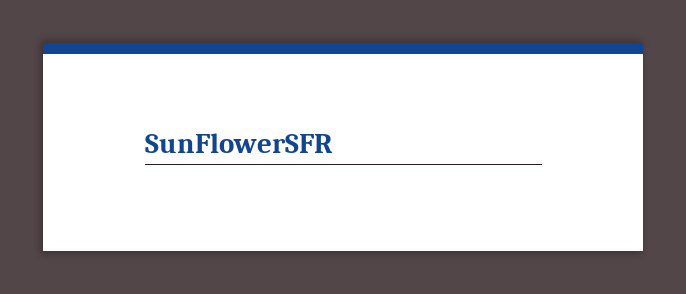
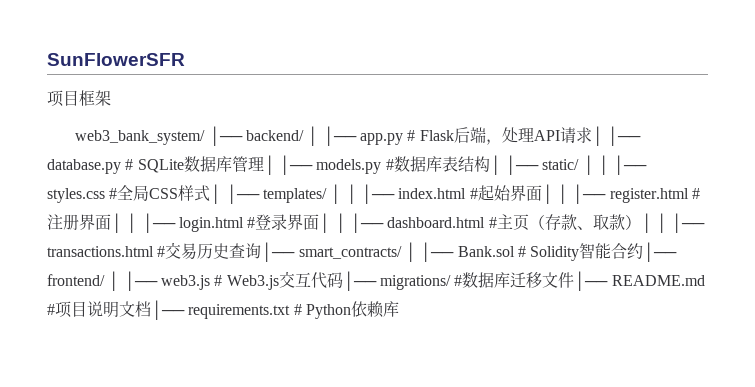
+ 项目框架
+ web3_bank_system/ │── backend/ │ │── app.py # Flask后端，处理API请求│ │── database.py # SQLite数据库管理│ │── models.py #数据库表结构│ │── static/ │ │ │── styles.css #全局CSS样式│ │── templates/ │ │ │── index.html #起始界面│ │ │── register.html #注册界面│ │ │── login.html #登录界面│ │ │── dashboard.html #主页（存款、取款）│ │ │── transactions.html #交易历史查询│── smart_contracts/ │ │── Bank.sol # Solidity智能合约│── frontend/ │ │── web3.js # Web3.js交互代码│── migrations/ #数据库迁移文件│── README.md #项目说明文档│── requirements.txt # Python依赖库

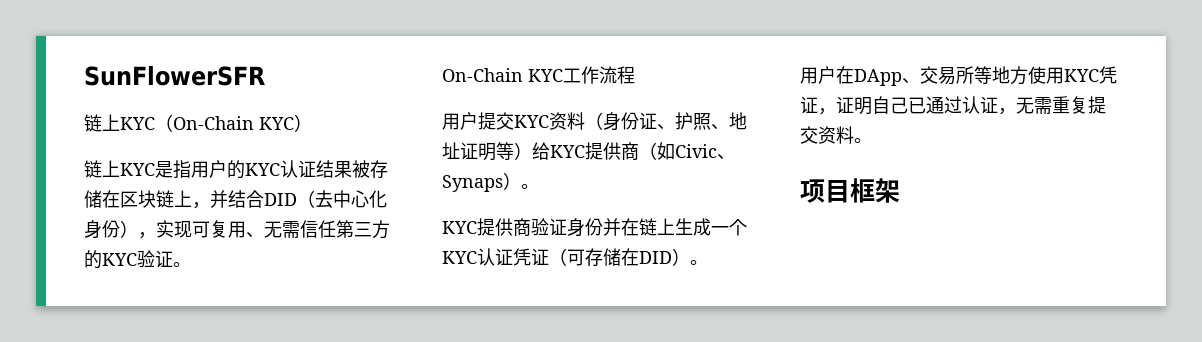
+ 链上KYC（On-Chain KYC）
+ 链上KYC是指用户的KYC认证结果被存储在区块链上，并结合DID（去中心化身份），实现可复用、无需信任第三方的KYC验证。
+ On-Chain KYC工作流程
+ 用户提交KYC资料（身份证、护照、地址证明等）给KYC提供商（如Civic、Synaps）。
+ KYC提供商验证身份并在链上生成一个KYC认证凭证（可存储在DID）。
+ 用户在DApp、交易所等地方使用KYC凭证，证明自己已通过认证，无需重复提交资料。
  项目框架
- web3_bank_system/ │── backend/ │ │── app.py # Flask后端，处理API请求│ │── database.py # SQLite数据库管理│ │── models.py #数据库表结构│ │── static/ │ │ │── styles.css #全局CSS样式│ │── templates/ │ │ │── index.html #起始界面│ │ │── register.html #注册界面│ │ │── login.html #登录界面│ │ │── dashboard.html #主页（存款、取款）│ │ │── transactions.html #交易历史查询│── smart_contracts/ │ │── Bank.sol # Solidity智能合约│── frontend/ │ │── web3.js # Web3.js交互代码│── migrations/ #数据库迁移文件│── README.md #项目说明文档│── requirements.txt # Python依赖库

